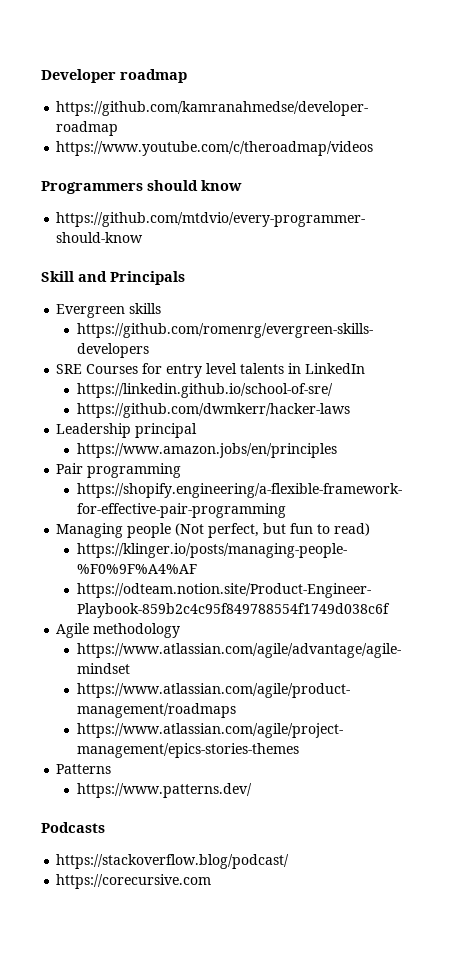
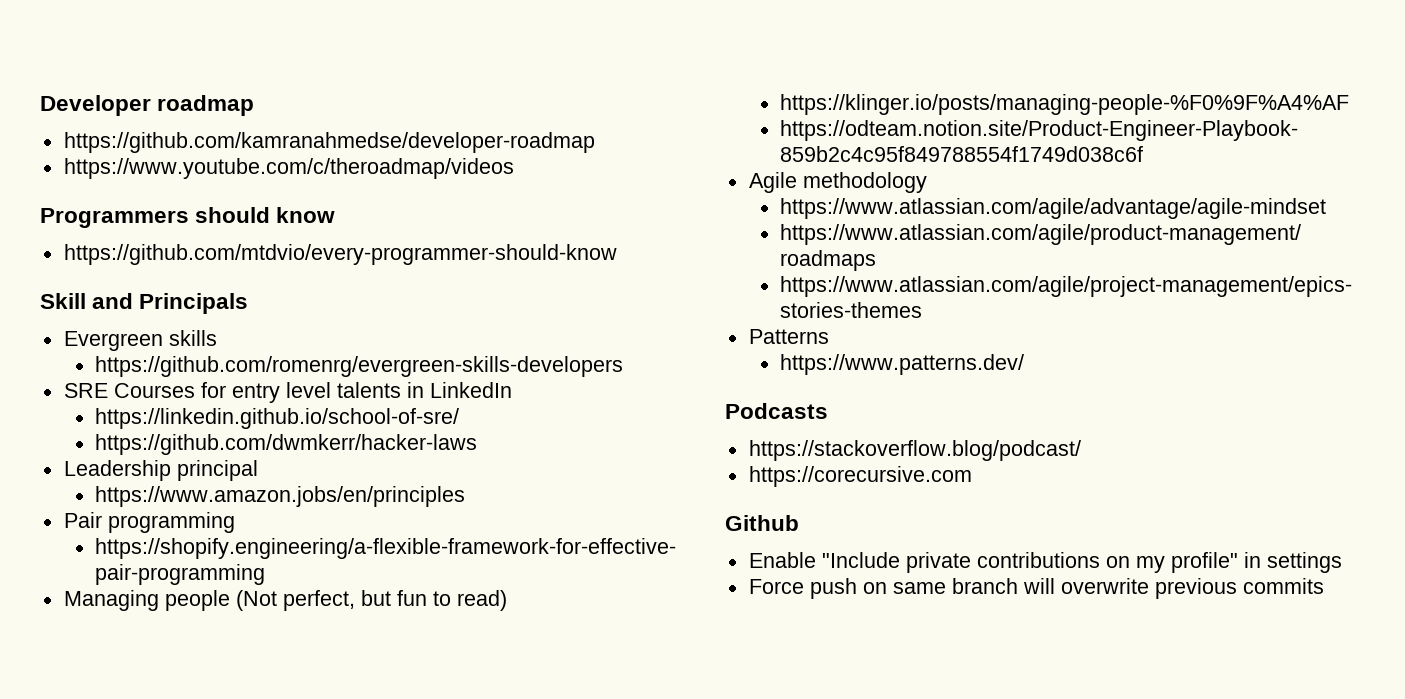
+ Github
+ Enable "Include private contributions on my profile" in settings
+ Force push on same branch will overwrite previous commits

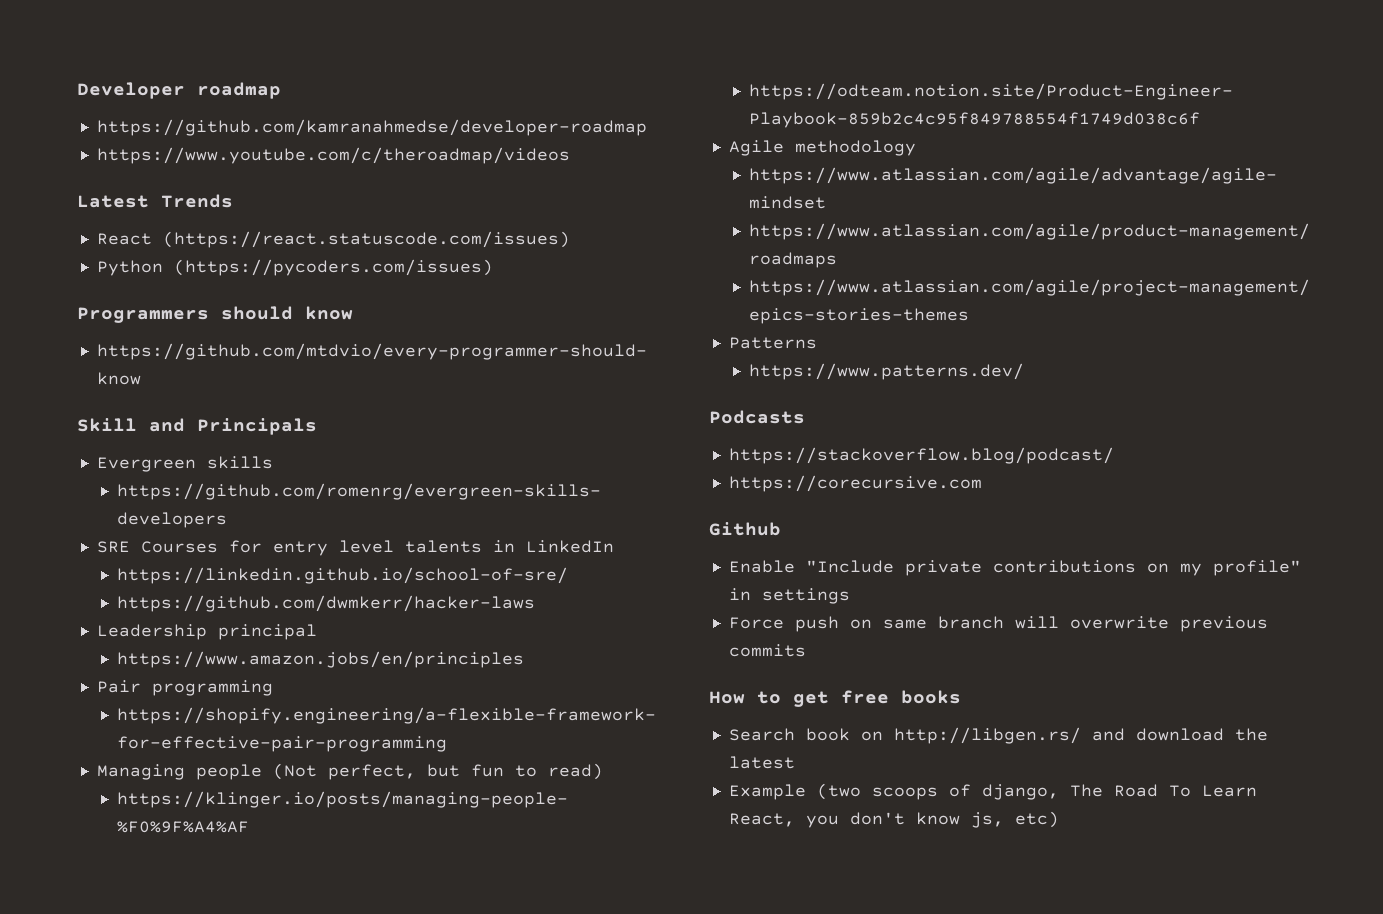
+ Latest Trends
+ React (https://react.statuscode.com/issues)
+ Python (https://pycoders.com/issues)
+ How to get free books
+ Search book on http://libgen.rs/ and download the latest
+ Example (two scoops of django, The Road To Learn React, you don't know js, etc)

